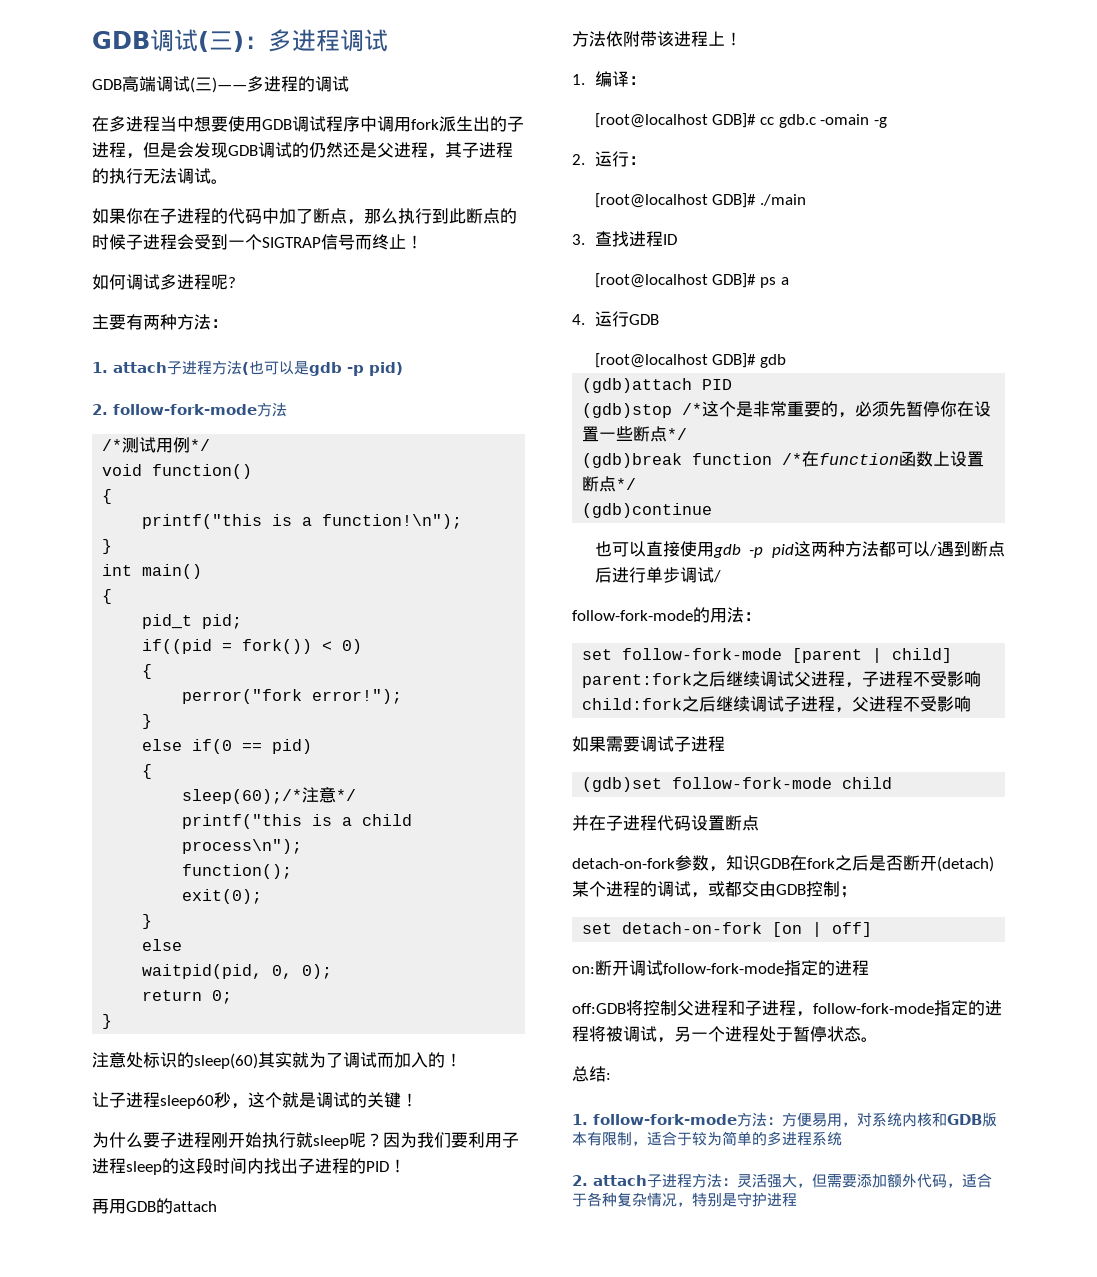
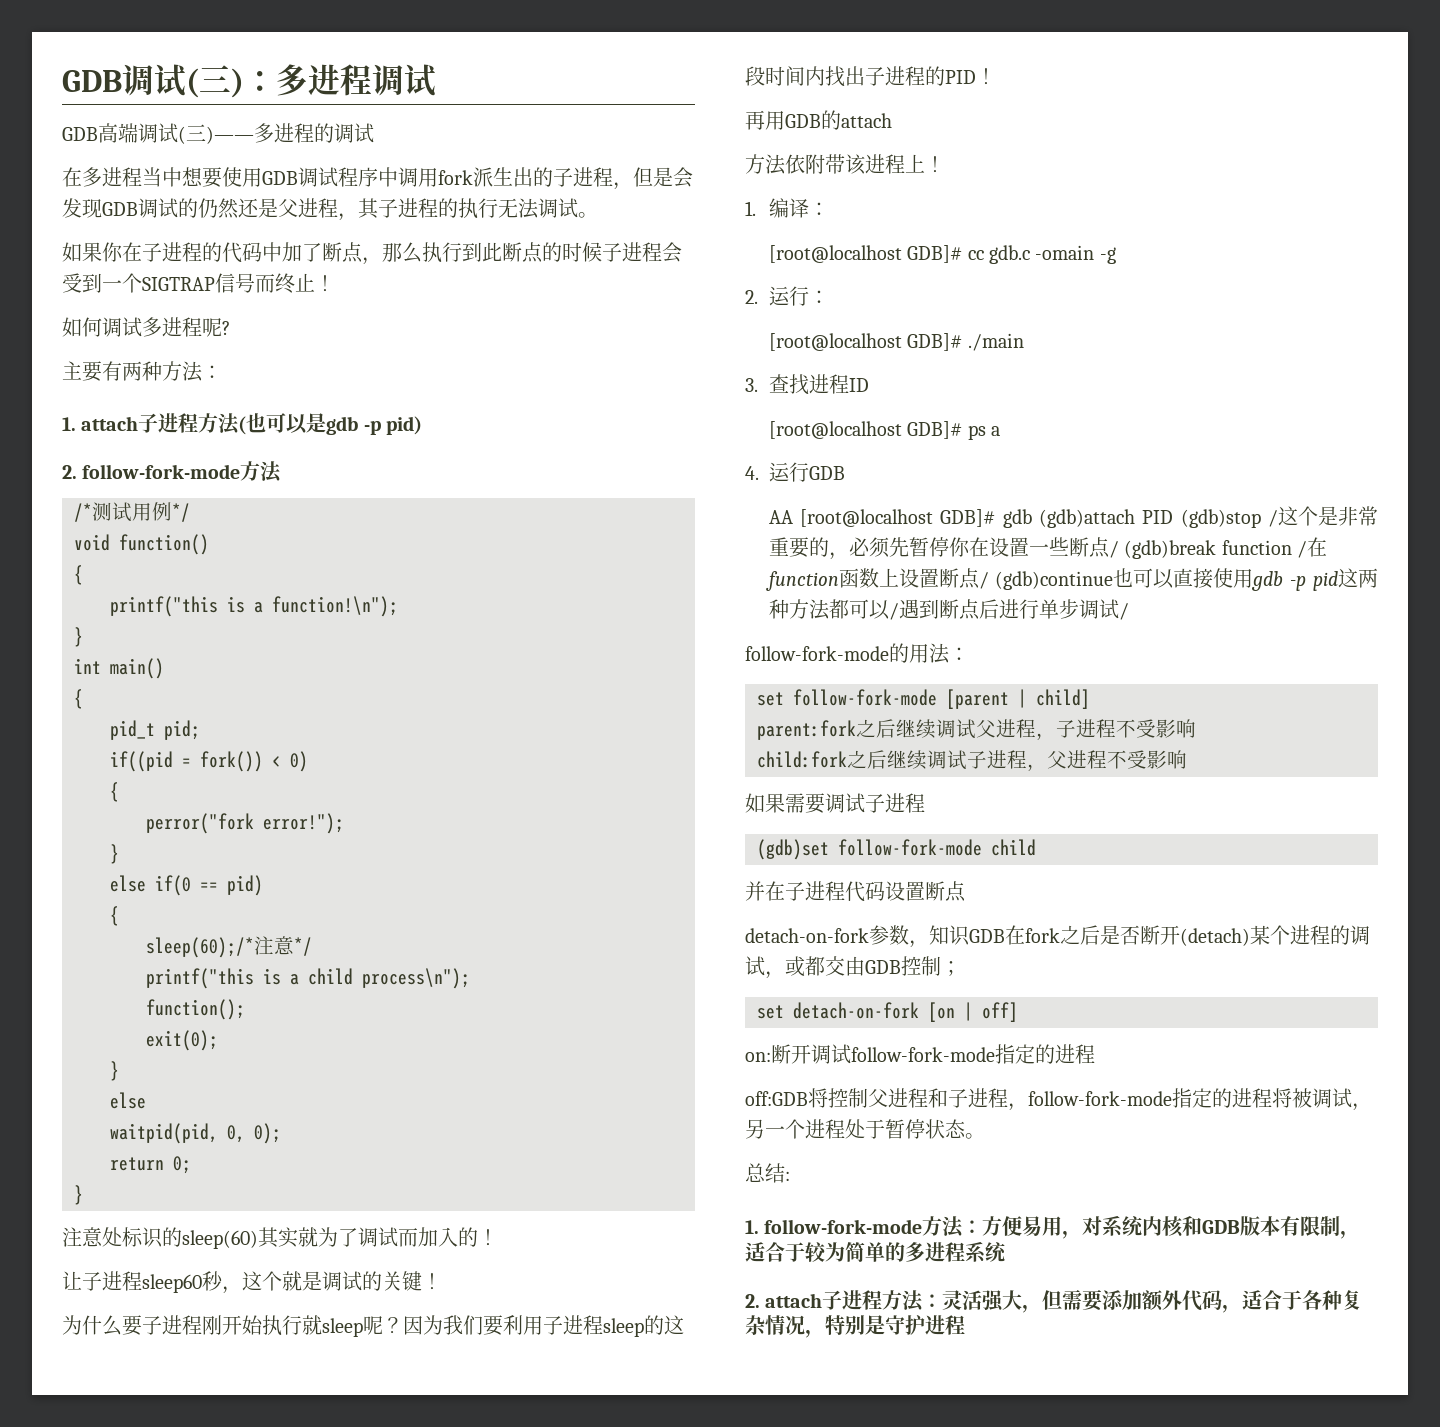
- [root@localhost GDB]# gdb
- (gdb)attach PID
- (gdb)stop /*这个是非常重要的，必须先暂停你在设置一些断点*/
- (gdb)break function /*在function函数上设置断点*/
- (gdb)continue
- 也可以直接使用gdb -p pid这两种方法都可以/遇到断点后进行单步调试/
+ AA [root@localhost GDB]# gdb (gdb)attach PID (gdb)stop /这个是非常重要的，必须先暂停你在设置一些断点/ (gdb)break function /在function函数上设置断点/ (gdb)continue也可以直接使用gdb -p pid这两种方法都可以/遇到断点后进行单步调试/

